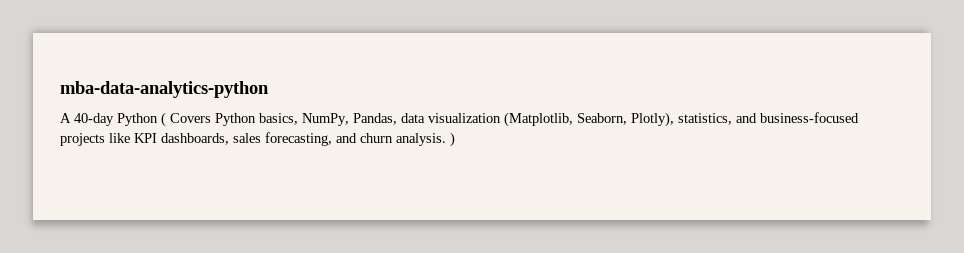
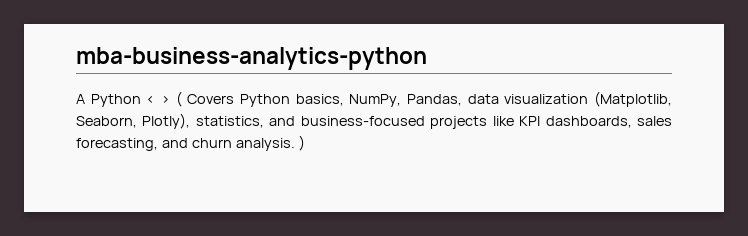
- mba-data-analytics-python
+ mba-business-analytics-python
- A 40-day Python ( Covers Python basics, NumPy, Pandas, data visualization (Matplotlib, Seaborn, Plotly), statistics, and business-focused projects like KPI dashboards, sales forecasting, and churn analysis. )
+ A Python < > ( Covers Python basics, NumPy, Pandas, data visualization (Matplotlib, Seaborn, Plotly), statistics, and business-focused projects like KPI dashboards, sales forecasting, and churn analysis. )

